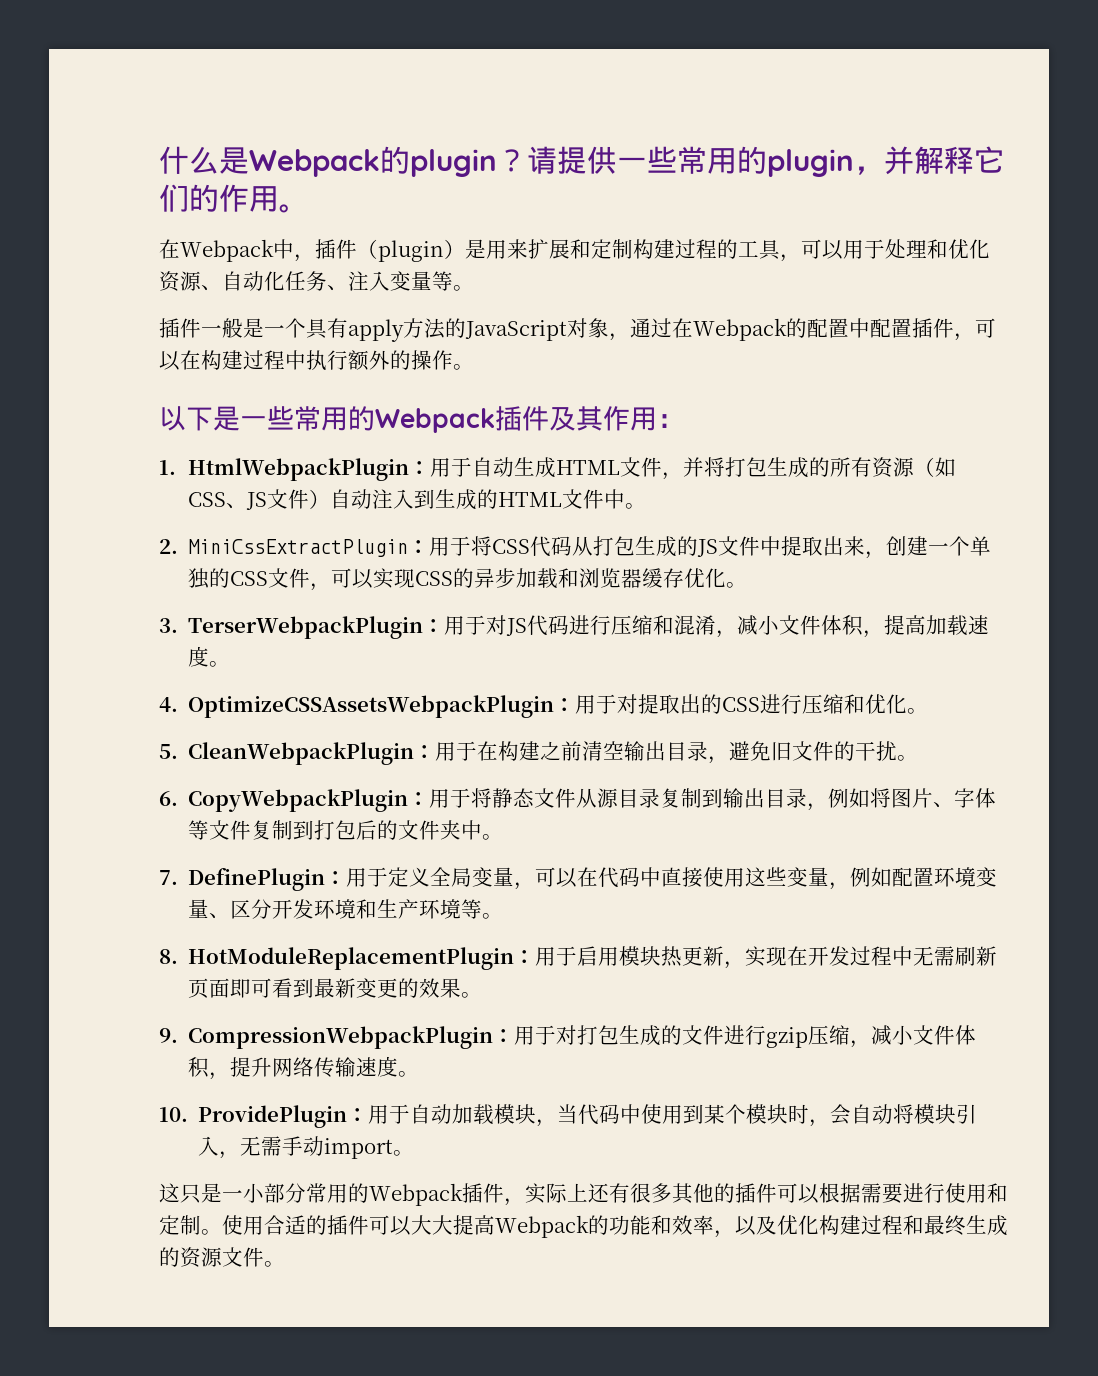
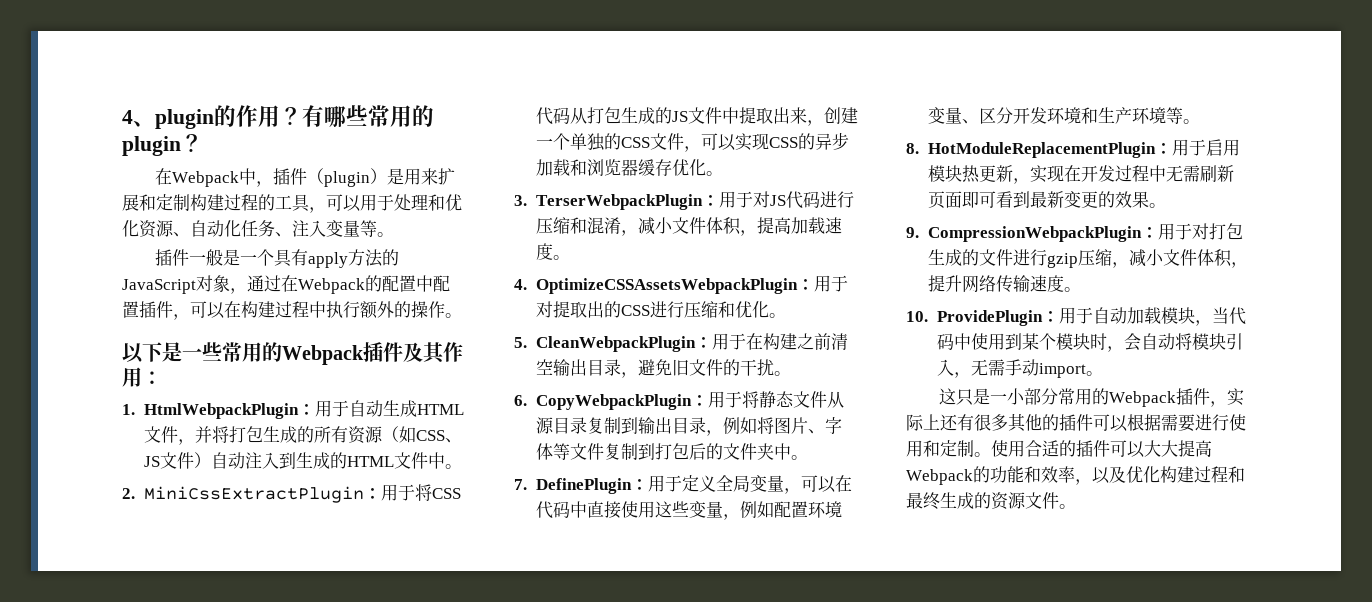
- 什么是Webpack的plugin？请提供一些常用的plugin，并解释它们的作用。
+ 4、plugin的作用？有哪些常用的plugin？

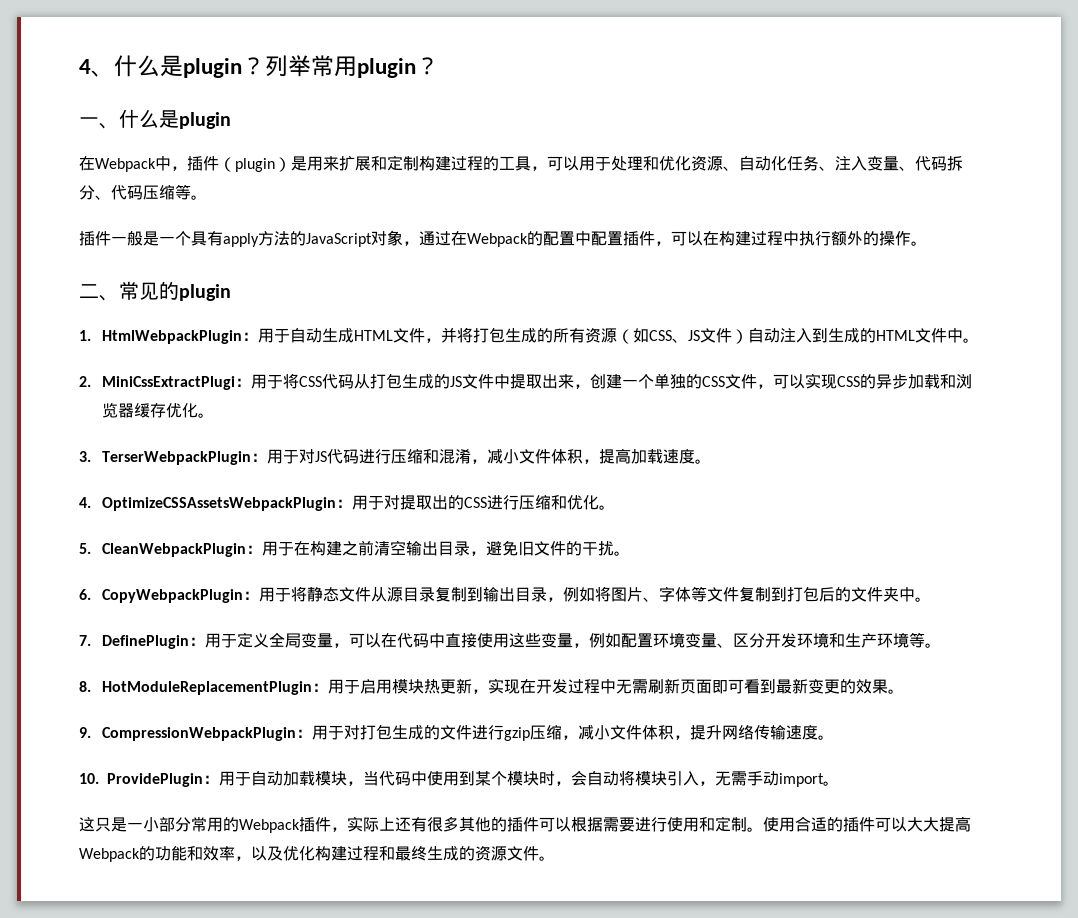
- 4、plugin的作用？有哪些常用的plugin？
+ 4、什么是plugin？列举常用plugin？
+ 一、什么是plugin
- 在Webpack中，插件（plugin）是用来扩展和定制构建过程的工具，可以用于处理和优化资源、自动化任务、注入变量等。
+ 在Webpack中，插件（plugin）是用来扩展和定制构建过程的工具，可以用于处理和优化资源、自动化任务、注入变量、代码拆分、代码压缩等。
- 以下是一些常用的Webpack插件及其作用：
+ 二、常见的plugin
- 2. MiniCssExtractPlugin：用于将CSS代码从打包生成的JS文件中提取出来，创建一个单独的CSS文件，可以实现CSS的异步加载和浏览器缓存优化。
+ 2. MiniCssExtractPlugi：用于将CSS代码从打包生成的JS文件中提取出来，创建一个单独的CSS文件，可以实现CSS的异步加载和浏览器缓存优化。

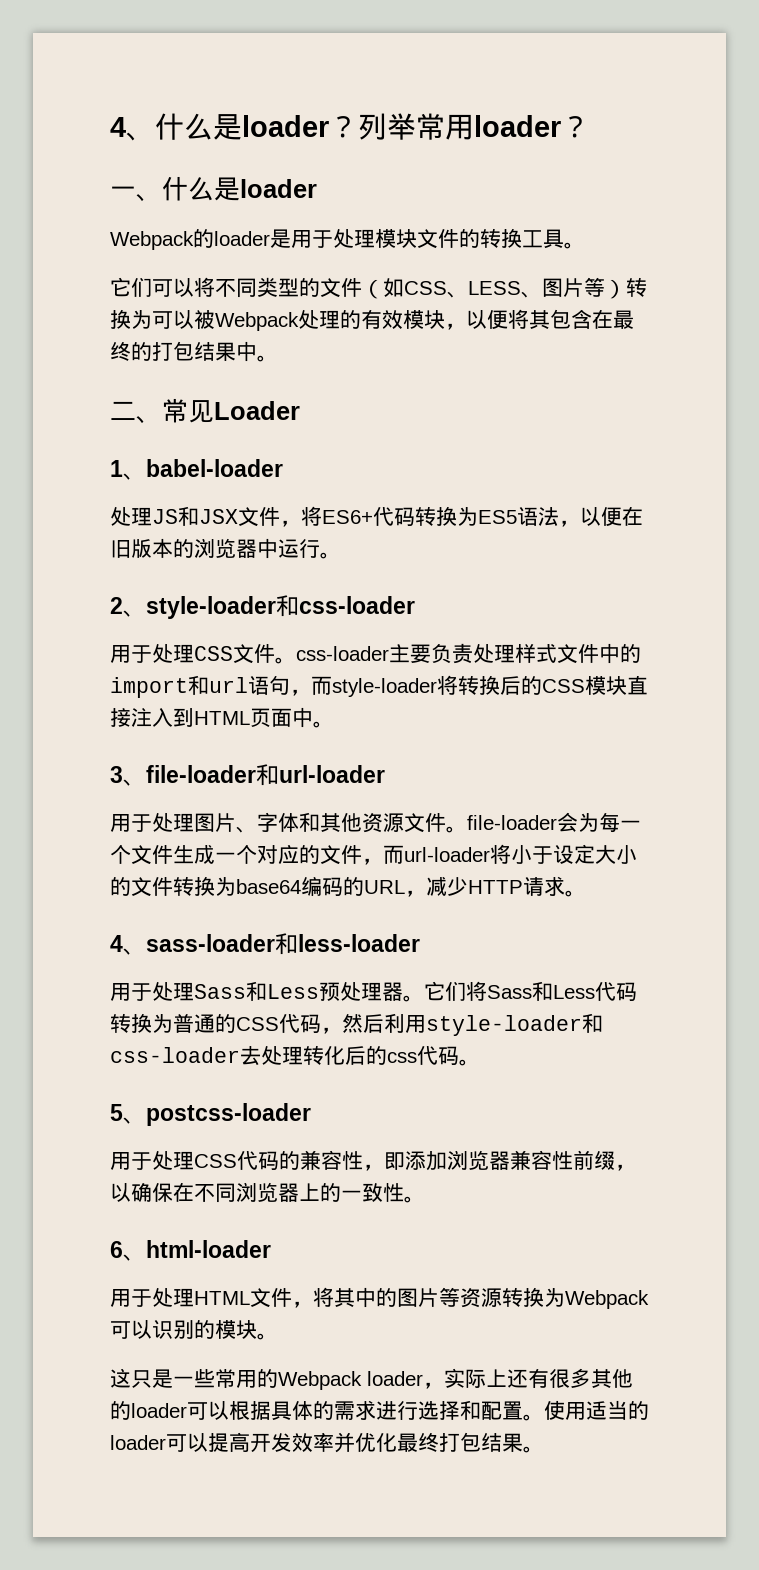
- 4、什么是plugin？
+ 4、什么是loader？
- 列举常用plugin？
+ 列举常用loader？
- 一、什么是plugin
- 在Webpack中，插件（plugin）是用来扩展和定制构建过程的工具，可以用于处理和优化资源、自动化任务、注入变量、代码拆分、代码压缩等。
- 插件一般是一个具有apply方法的JavaScript对象，通过在Webpack的配置中配置插件，可以在构建过程中执行额外的操作。
- 二、常见的plugin
- 1. HtmlWebpackPlugin：用于自动生成HTML文件，并将打包生成的所有资源（如CSS、JS文件）自动注入到生成的HTML文件中。
- 2. MiniCssExtractPlugi：用于将CSS代码从打包生成的JS文件中提取出来，创建一个单独的CSS文件，可以实现CSS的异步加载和浏览器缓存优化。
- 3. TerserWebpackPlugin：用于对JS代码进行压缩和混淆，减小文件体积，提高加载速度。
- 4. OptimizeCSSAssetsWebpackPlugin：用于对提取出的CSS进行压缩和优化。
- 5. CleanWebpackPlugin：用于在构建之前清空输出目录，避免旧文件的干扰。
- 6. CopyWebpackPlugin：用于将静态文件从源目录复制到输出目录，例如将图片、字体等文件复制到打包后的文件夹中。
- 7. DefinePlugin：用于定义全局变量，可以在代码中直接使用这些变量，例如配置环境变量、区分开发环境和生产环境等。
- 8. HotModuleReplacementPlugin：用于启用模块热更新，实现在开发过程中无需刷新页面即可看到最新变更的效果。
- 9. CompressionWebpackPlugin：用于对打包生成的文件进行gzip压缩，减小文件体积，提升网络传输速度。
- 10. ProvidePlugin：用于自动加载模块，当代码中使用到某个模块时，会自动将模块引入，无需手动import。
+ 一、什么是loader
+ Webpack的loader是用于处理模块文件的转换工具。
+ 它们可以将不同类型的文件（如CSS、LESS、图片等）转换为可以被Webpack处理的有效模块，以便将其包含在最终的打包结果中。
+ 二、常见Loader
+ 1、babel-loader
+ 处理JS和JSX文件，将ES6+代码转换为ES5语法，以便在旧版本的浏览器中运行。
+ 2、style-loader和css-loader
+ 用于处理CSS文件。css-loader主要负责处理样式文件中的import和url语句，而style-loader将转换后的CSS模块直接注入到HTML页面中。
+ 3、file-loader和url-loader
+ 用于处理图片、字体和其他资源文件。file-loader会为每一个文件生成一个对应的文件，而url-loader将小于设定大小的文件转换为base64编码的URL，减少HTTP请求。
+ 4、sass-loader和less-loader
+ 用于处理Sass和Less预处理器。它们将Sass和Less代码转换为普通的CSS代码，然后利用style-loader和css-loader去处理转化后的css代码。
+ 5、postcss-loader
+ 用于处理CSS代码的兼容性，即添加浏览器兼容性前缀，以确保在不同浏览器上的一致性。
+ 6、html-loader
+ 用于处理HTML文件，将其中的图片等资源转换为Webpack可以识别的模块。
- 这只是一小部分常用的Webpack插件，实际上还有很多其他的插件可以根据需要进行使用和定制。使用合适的插件可以大大提高Webpack的功能和效率，以及优化构建过程和最终生成的资源文件。
+ 这只是一些常用的Webpack loader，实际上还有很多其他的loader可以根据具体的需求进行选择和配置。使用适当的loader可以提高开发效率并优化最终打包结果。

